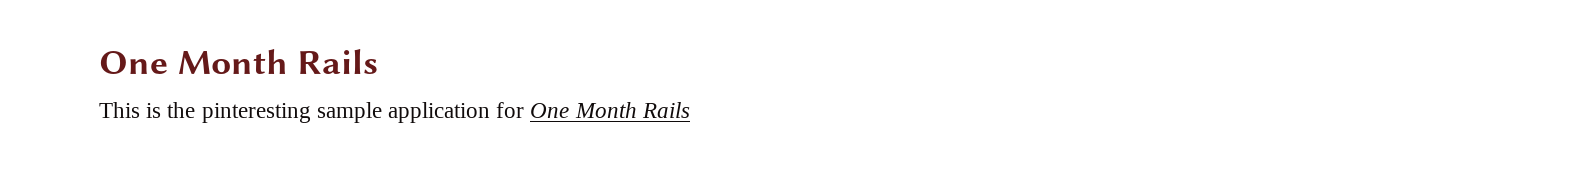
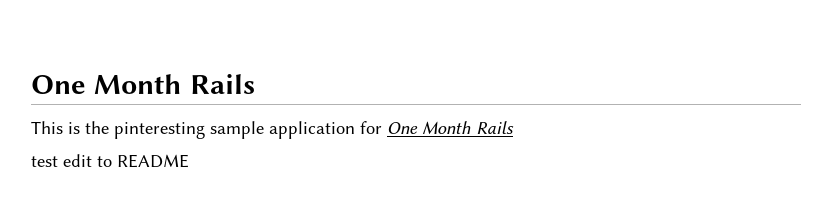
+ test edit to README

